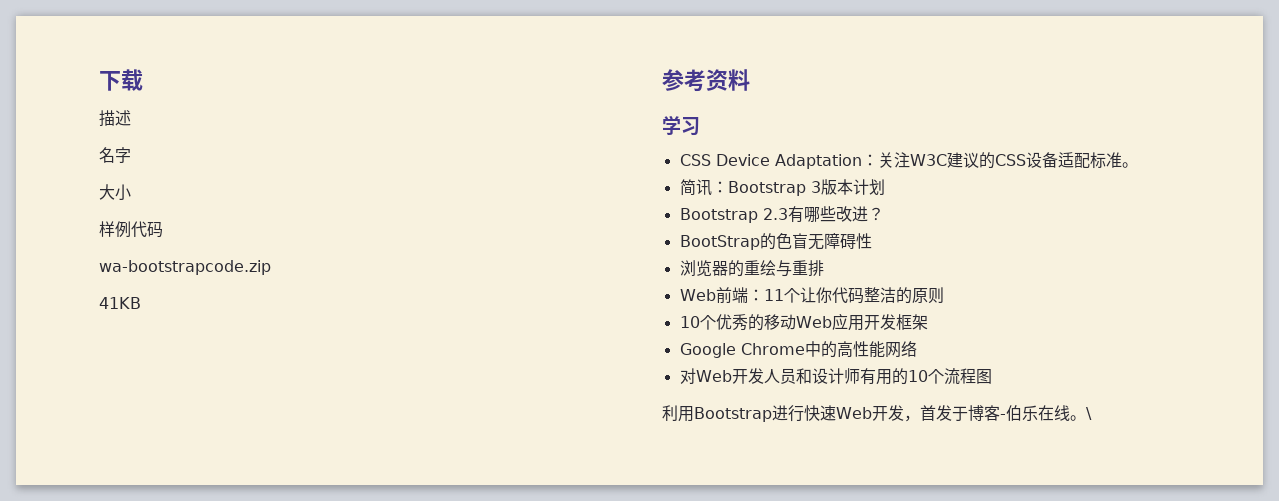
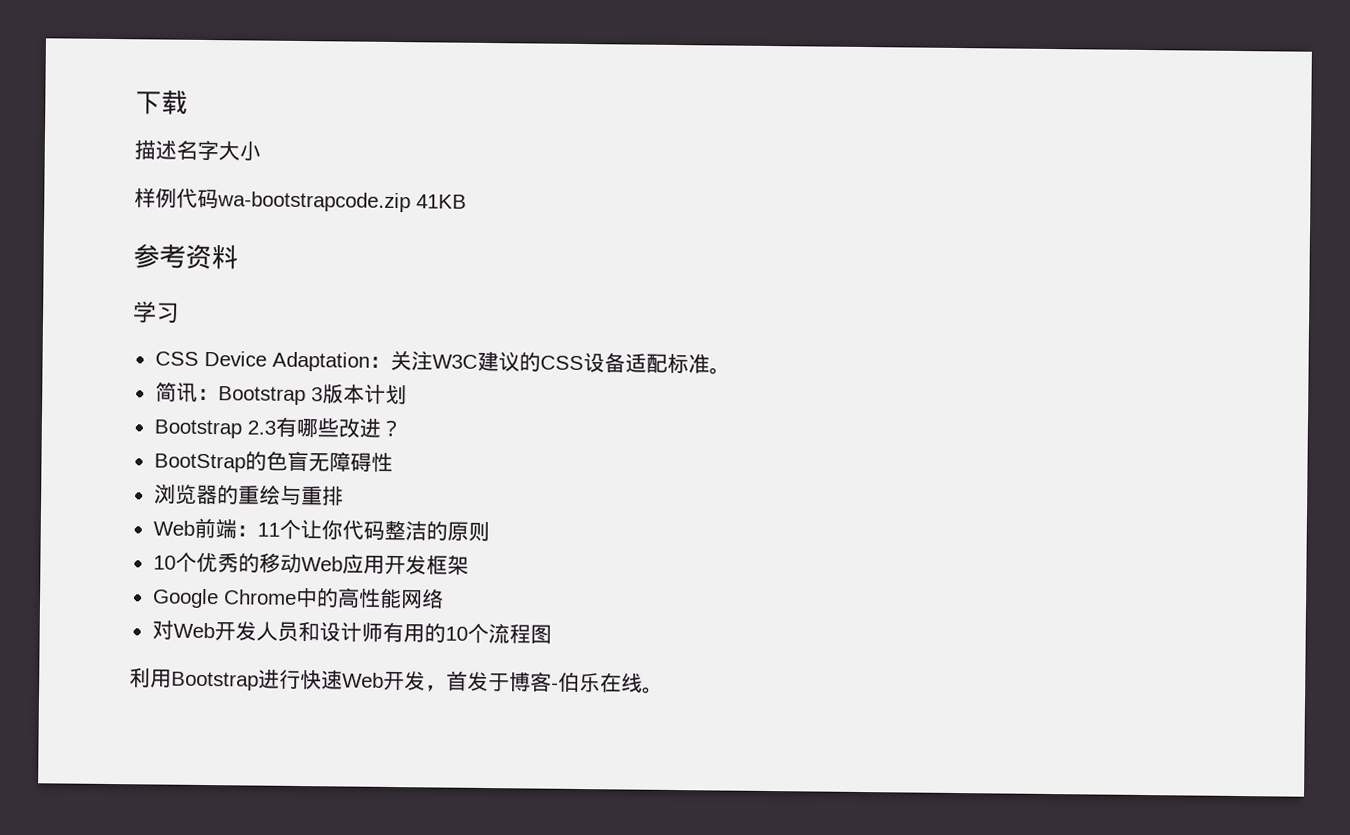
- 描述
- 名字
- 大小
+ 描述名字大小
- 样例代码
- wa-bootstrapcode.zip
- 41KB
+ 样例代码wa-bootstrapcode.zip 41KB
- \

